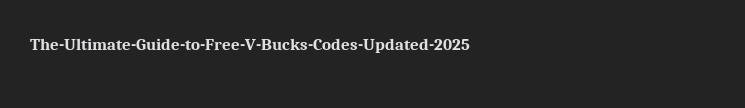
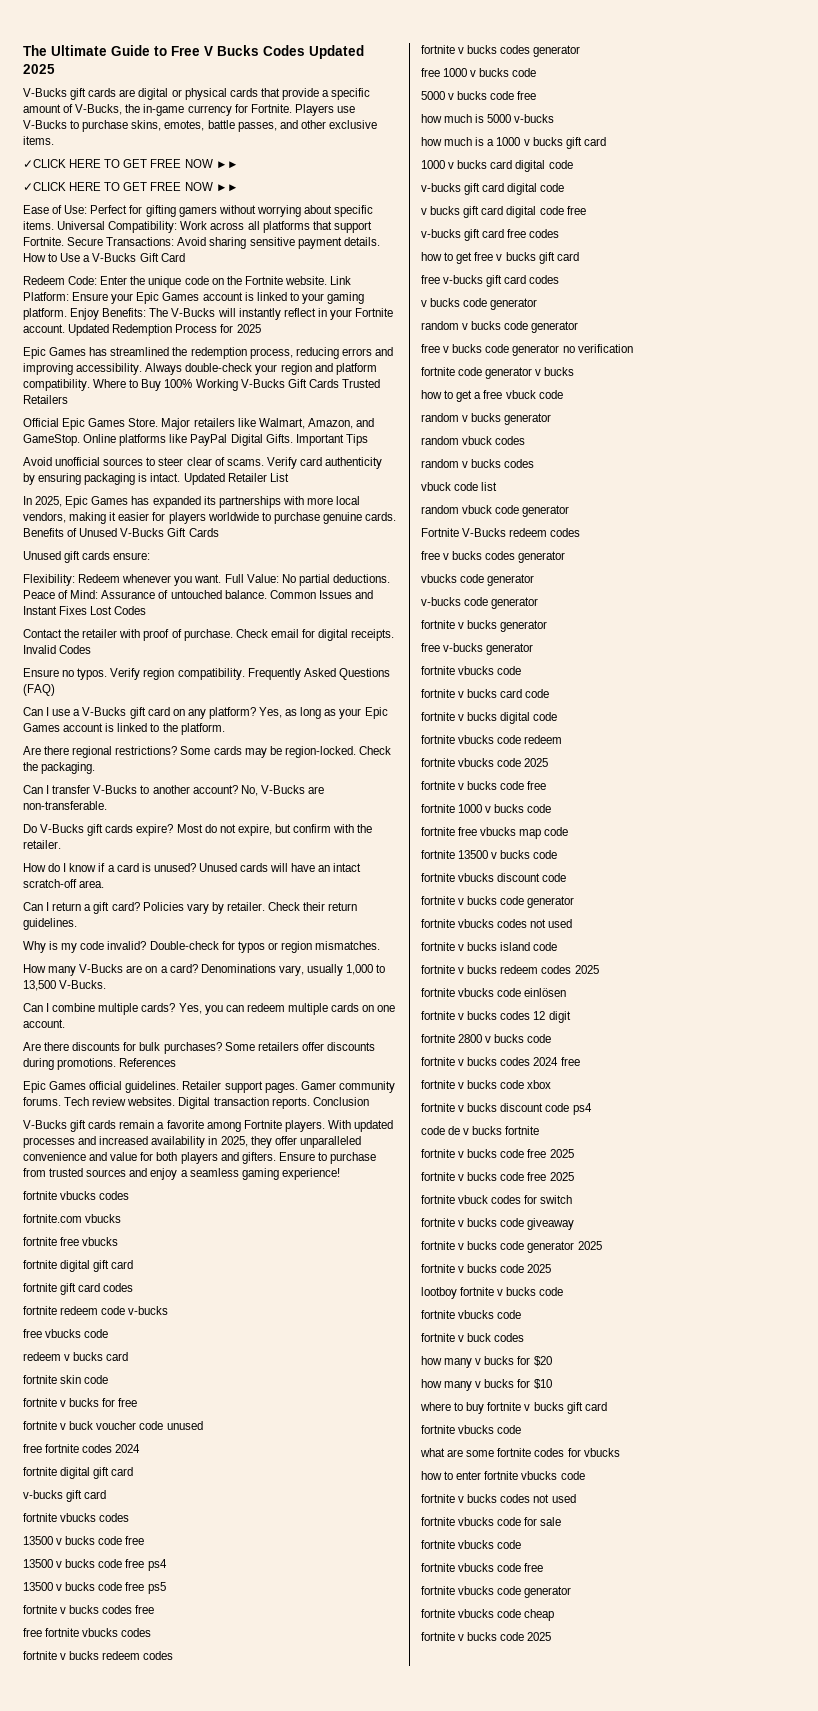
- The-Ultimate-Guide-to-Free-V-Bucks-Codes-Updated-2025
+ The Ultimate Guide to Free V Bucks Codes Updated 2025
+ V-Bucks gift cards are digital or physical cards that provide a specific amount of V-Bucks, the in-game currency for Fortnite. Players use V-Bucks to purchase skins, emotes, battle passes, and other exclusive items.
+ ✓CLICK HERE TO GET FREE NOW ►►
+ ✓CLICK HERE TO GET FREE NOW ►►
+ Ease of Use: Perfect for gifting gamers without worrying about specific items. Universal Compatibility: Work across all platforms that support Fortnite. Secure Transactions: Avoid sharing sensitive payment details. How to Use a V-Bucks Gift Card
+ Redeem Code: Enter the unique code on the Fortnite website. Link Platform: Ensure your Epic Games account is linked to your gaming platform. Enjoy Benefits: The V-Bucks will instantly reflect in your Fortnite account. Updated Redemption Process for 2025
+ Epic Games has streamlined the redemption process, reducing errors and improving accessibility. Always double-check your region and platform compatibility. Where to Buy 100% Working V-Bucks Gift Cards Trusted Retailers
+ Official Epic Games Store. Major retailers like Walmart, Amazon, and GameStop. Online platforms like PayPal Digital Gifts. Important Tips
+ Avoid unofficial sources to steer clear of scams. Verify card authenticity by ensuring packaging is intact. Updated Retailer List
+ In 2025, Epic Games has expanded its partnerships with more local vendors, making it easier for players worldwide to purchase genuine cards. Benefits of Unused V-Bucks Gift Cards
+ Unused gift cards ensure:
+ Flexibility: Redeem whenever you want. Full Value: No partial deductions. Peace of Mind: Assurance of untouched balance. Common Issues and Instant Fixes Lost Codes
+ Contact the retailer with proof of purchase. Check email for digital receipts. Invalid Codes
+ Ensure no typos. Verify region compatibility. Frequently Asked Questions (FAQ)
+ Can I use a V-Bucks gift card on any platform? Yes, as long as your Epic Games account is linked to the platform.
+ Are there regional restrictions? Some cards may be region-locked. Check the packaging.
+ Can I transfer V-Bucks to another account? No, V-Bucks are non-transferable.
+ Do V-Bucks gift cards expire? Most do not expire, but confirm with the retailer.
+ How do I know if a card is unused? Unused cards will have an intact scratch-off area.
+ Can I return a gift card? Policies vary by retailer. Check their return guidelines.
+ Why is my code invalid? Double-check for typos or region mismatches.
+ How many V-Bucks are on a card? Denominations vary, usually 1,000 to 13,500 V-Bucks.
+ Can I combine multiple cards? Yes, you can redeem multiple cards on one account.
+ Are there discounts for bulk purchases? Some retailers offer discounts during promotions. References
+ Epic Games official guidelines. Retailer support pages. Gamer community forums. Tech review websites. Digital transaction reports. Conclusion
+ V-Bucks gift cards remain a favorite among Fortnite players. With updated processes and increased availability in 2025, they offer unparalleled convenience and value for both players and gifters. Ensure to purchase from trusted sources and enjoy a seamless gaming experience!
+ fortnite vbucks codes
+ fortnite.com vbucks
+ fortnite free vbucks
+ fortnite digital gift card
+ fortnite gift card codes
+ fortnite redeem code v-bucks
+ free vbucks code
+ redeem v bucks card
+ fortnite skin code
+ fortnite v bucks for free
+ fortnite v buck voucher code unused
+ free fortnite codes 2024
+ fortnite digital gift card
+ v-bucks gift card
+ fortnite vbucks codes
+ 13500 v bucks code free
+ 13500 v bucks code free ps4
+ 13500 v bucks code free ps5
+ fortnite v bucks codes free
+ free fortnite vbucks codes
+ fortnite v bucks redeem codes
+ fortnite v bucks codes generator
+ free 1000 v bucks code
+ 5000 v bucks code free
+ how much is 5000 v-bucks
+ how much is a 1000 v bucks gift card
+ 1000 v bucks card digital code
+ v-bucks gift card digital code
+ v bucks gift card digital code free
+ v-bucks gift card free codes
+ how to get free v bucks gift card
+ free v-bucks gift card codes
+ v bucks code generator
+ random v bucks code generator
+ free v bucks code generator no verification
+ fortnite code generator v bucks
+ how to get a free vbuck code
+ random v bucks generator
+ random vbuck codes
+ random v bucks codes
+ vbuck code list
+ random vbuck code generator
+ Fortnite V-Bucks redeem codes
+ free v bucks codes generator
+ vbucks code generator
+ v-bucks code generator
+ fortnite v bucks generator
+ free v-bucks generator
+ fortnite vbucks code
+ fortnite v bucks card code
+ fortnite v bucks digital code
+ fortnite vbucks code redeem
+ fortnite vbucks code 2025
+ fortnite v bucks code free
+ fortnite 1000 v bucks code
+ fortnite free vbucks map code
+ fortnite 13500 v bucks code
+ fortnite vbucks discount code
+ fortnite v bucks code generator
+ fortnite vbucks codes not used
+ fortnite v bucks island code
+ fortnite v bucks redeem codes 2025
+ fortnite vbucks code einlösen
+ fortnite v bucks codes 12 digit
+ fortnite 2800 v bucks code
+ fortnite v bucks codes 2024 free
+ fortnite v bucks code xbox
+ fortnite v bucks discount code ps4
+ code de v bucks fortnite
+ fortnite v bucks code free 2025
+ fortnite v bucks code free 2025
+ fortnite vbuck codes for switch
+ fortnite v bucks code giveaway
+ fortnite v bucks code generator 2025
+ fortnite v bucks code 2025
+ lootboy fortnite v bucks code
+ fortnite vbucks code
+ fortnite v buck codes
+ how many v bucks for $20
+ how many v bucks for $10
+ where to buy fortnite v bucks gift card
+ fortnite vbucks code
+ what are some fortnite codes for vbucks
+ how to enter fortnite vbucks code
+ fortnite v bucks codes not used
+ fortnite vbucks code for sale
+ fortnite vbucks code
+ fortnite vbucks code free
+ fortnite vbucks code generator
+ fortnite vbucks code cheap
+ fortnite v bucks code 2025

